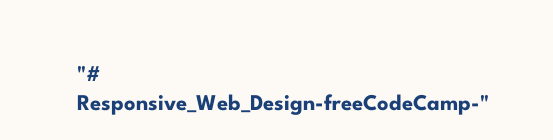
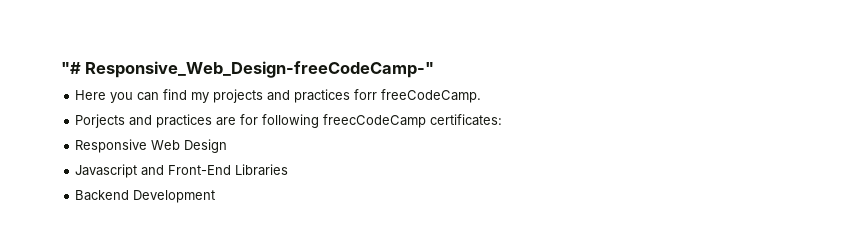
+ Here you can find my projects and practices forr freeCodeCamp.
+ Porjects and practices are for following freecCodeCamp certificates:
+ Responsive Web Design
+ Javascript and Front-End Libraries
+ Backend Development

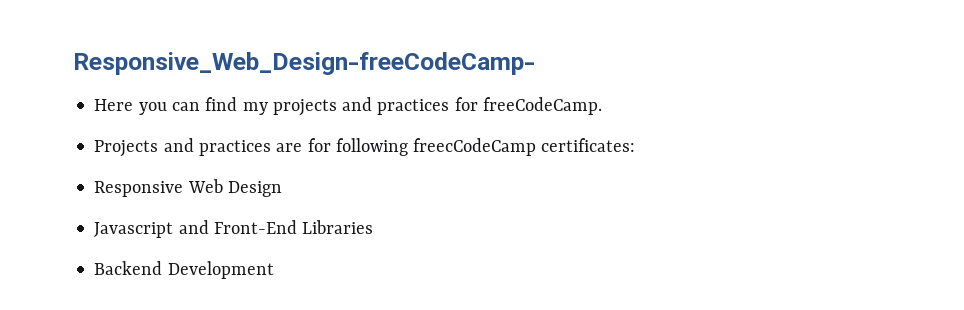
- "# Responsive_Web_Design-freeCodeCamp-"
+ Responsive_Web_Design-freeCodeCamp-
- Here you can find my projects and practices forr freeCodeCamp.
+ Here you can find my projects and practices for freeCodeCamp.
- Porjects and practices are for following freecCodeCamp certificates:
+ Projects and practices are for following freecCodeCamp certificates:

